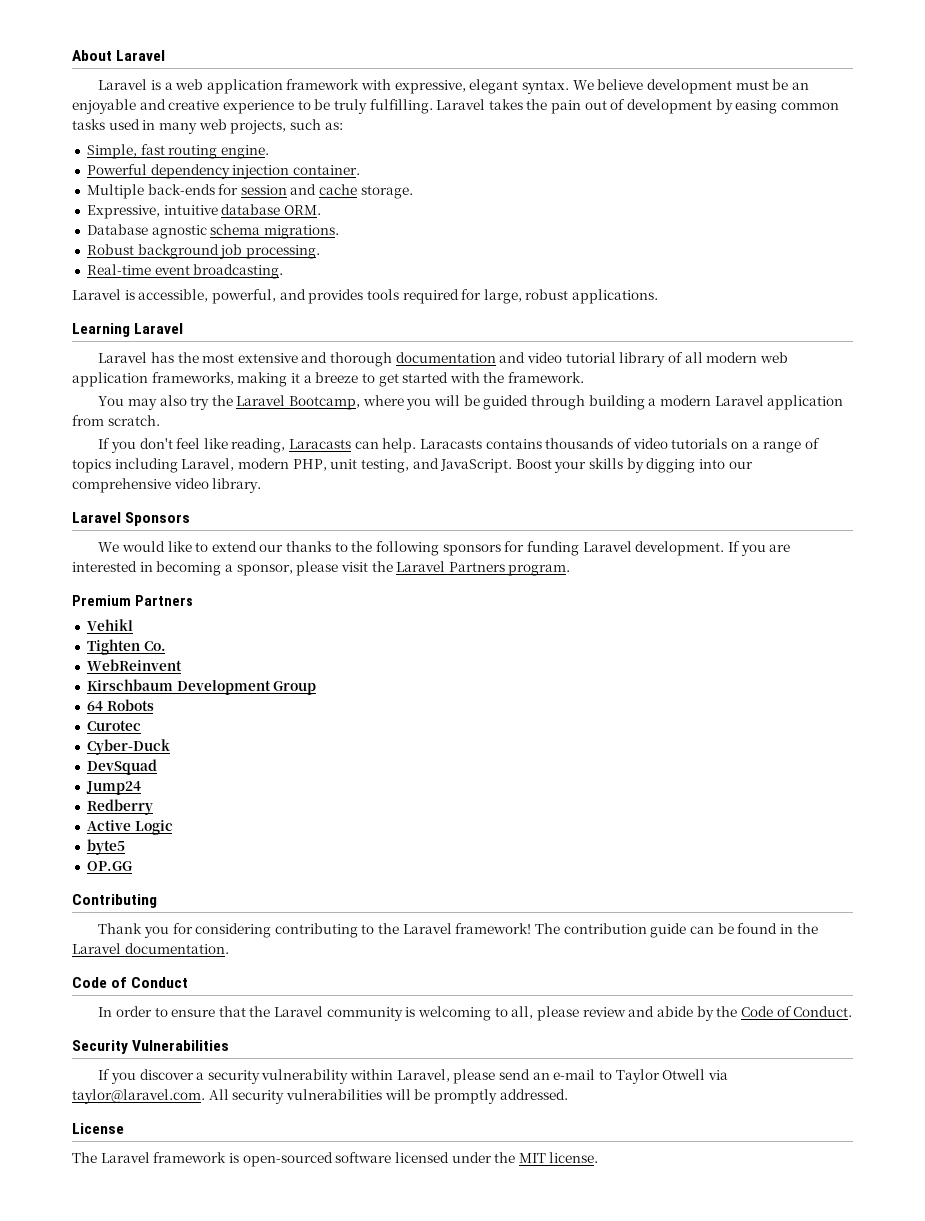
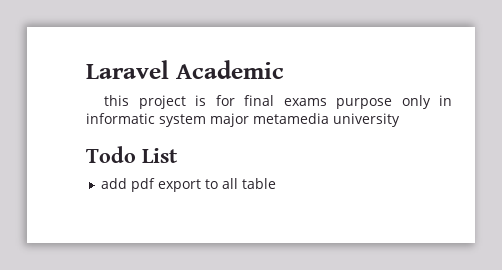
- About Laravel
- Laravel is a web application framework with expressive, elegant syntax. We believe development must be an enjoyable and creative experience to be truly fulfilling. Laravel takes the pain out of development by easing common tasks used in many web projects, such as:
- Simple, fast routing engine.
- Powerful dependency injection container.
- Multiple back-ends for session and cache storage.
- Expressive, intuitive database ORM.
- Database agnostic schema migrations.
- Robust background job processing.
- Real-time event broadcasting.
- Laravel is accessible, powerful, and provides tools required for large, robust applications.
- Learning Laravel
- Laravel has the most extensive and thorough documentation and video tutorial library of all modern web application frameworks, making it a breeze to get started with the framework.
- You may also try the Laravel Bootcamp, where you will be guided through building a modern Laravel application from scratch.
- If you don't feel like reading, Laracasts can help. Laracasts contains thousands of video tutorials on a range of topics including Laravel, modern PHP, unit testing, and JavaScript. Boost your skills by digging into our comprehensive video library.
- Laravel Sponsors
- We would like to extend our thanks to the following sponsors for funding Laravel development. If you are interested in becoming a sponsor, please visit the Laravel Partners program.
- Premium Partners
- Vehikl
- Tighten Co.
- WebReinvent
- Kirschbaum Development Group
- 64 Robots
- Curotec
- Cyber-Duck
- DevSquad
- Jump24
- Redberry
- Active Logic
- byte5
- OP.GG
- Contributing
- Thank you for considering contributing to the Laravel framework! The contribution guide can be found in the Laravel documentation.
- Code of Conduct
- In order to ensure that the Laravel community is welcoming to all, please review and abide by the Code of Conduct.
- Security Vulnerabilities
- If you discover a security vulnerability within Laravel, please send an e-mail to Taylor Otwell via taylor@laravel.com. All security vulnerabilities will be promptly addressed.
- License
- The Laravel framework is open-sourced software licensed under the MIT license.
+ Laravel Academic
+ this project is for final exams purpose only in informatic system major metamedia university
+ Todo List
+ add pdf export to all table

